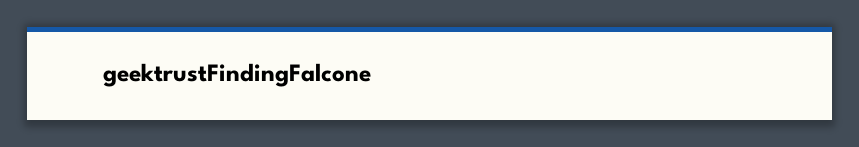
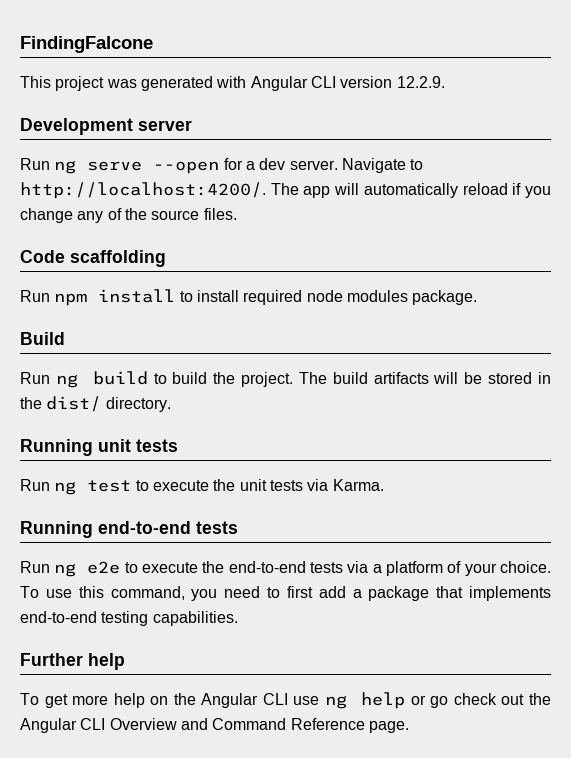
- geektrustFindingFalcone
+ FindingFalcone
+ This project was generated with Angular CLI version 12.2.9.
+ Development server
+ Run ng serve --open for a dev server. Navigate to http://localhost:4200/. The app will automatically reload if you change any of the source files.
+ Code scaffolding
+ Run npm install to install required node modules package.
+ Build
+ Run ng build to build the project. The build artifacts will be stored in the dist/ directory.
+ Running unit tests
+ Run ng test to execute the unit tests via Karma.
+ Running end-to-end tests
+ Run ng e2e to execute the end-to-end tests via a platform of your choice. To use this command, you need to first add a package that implements end-to-end testing capabilities.
+ Further help
+ To get more help on the Angular CLI use ng help or go check out the Angular CLI Overview and Command Reference page.

